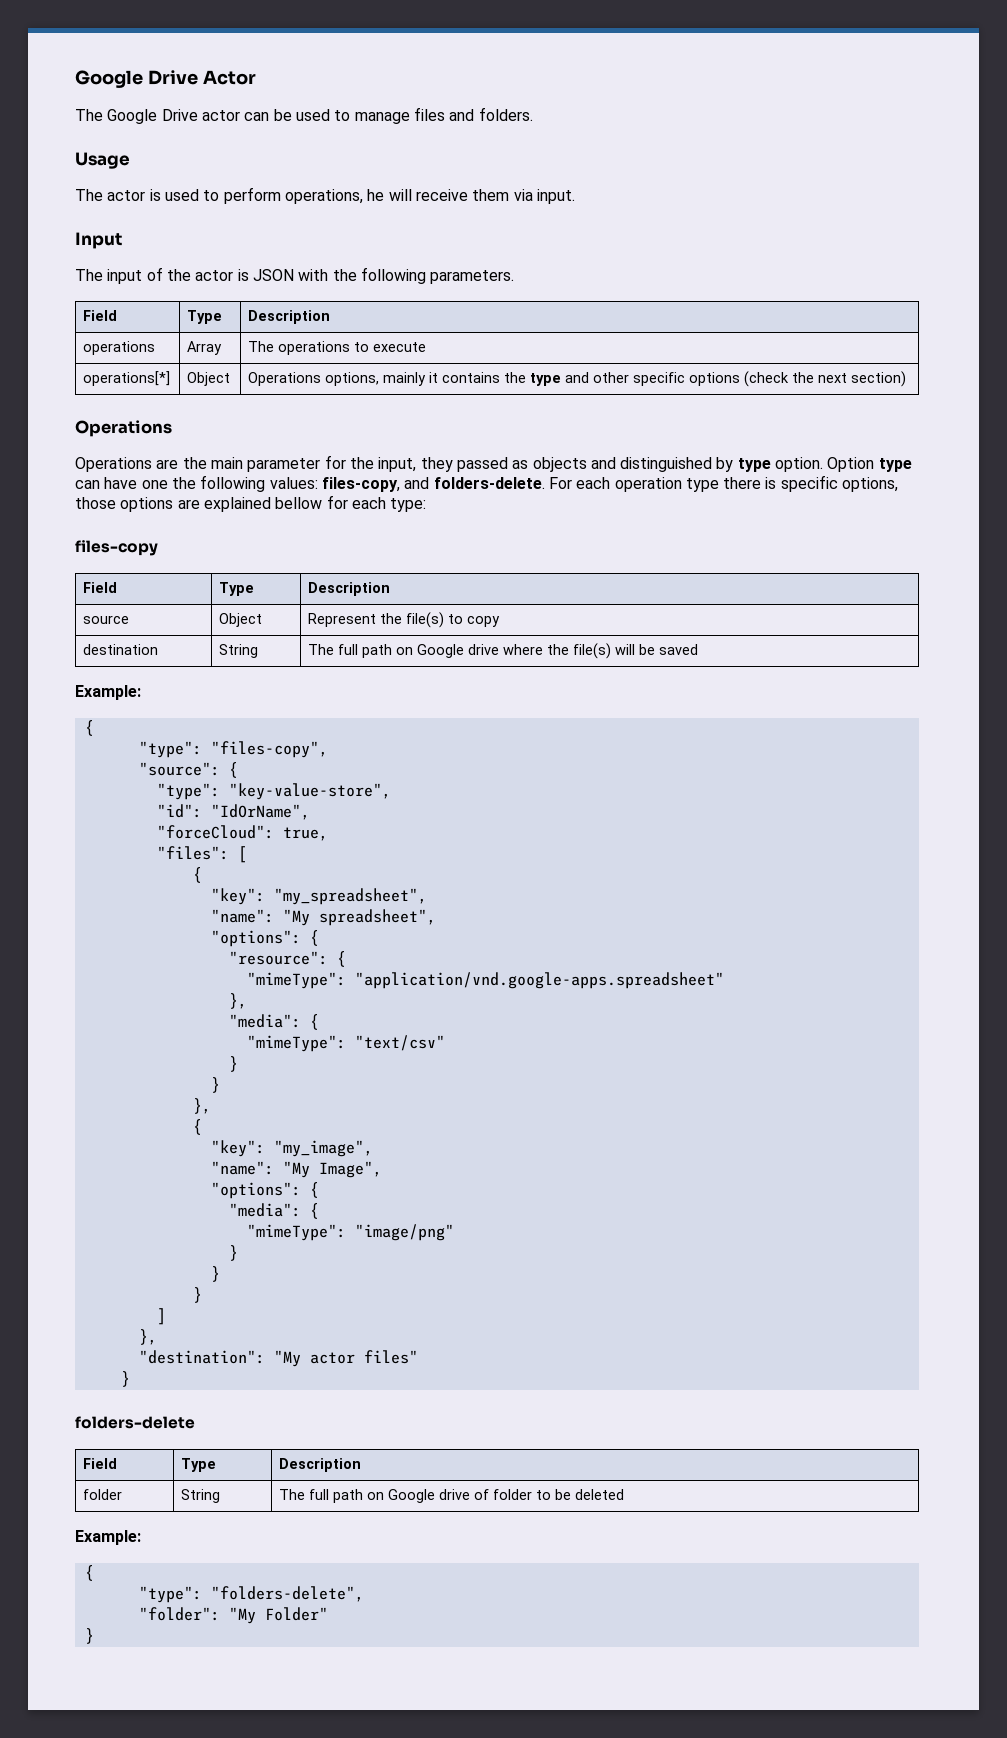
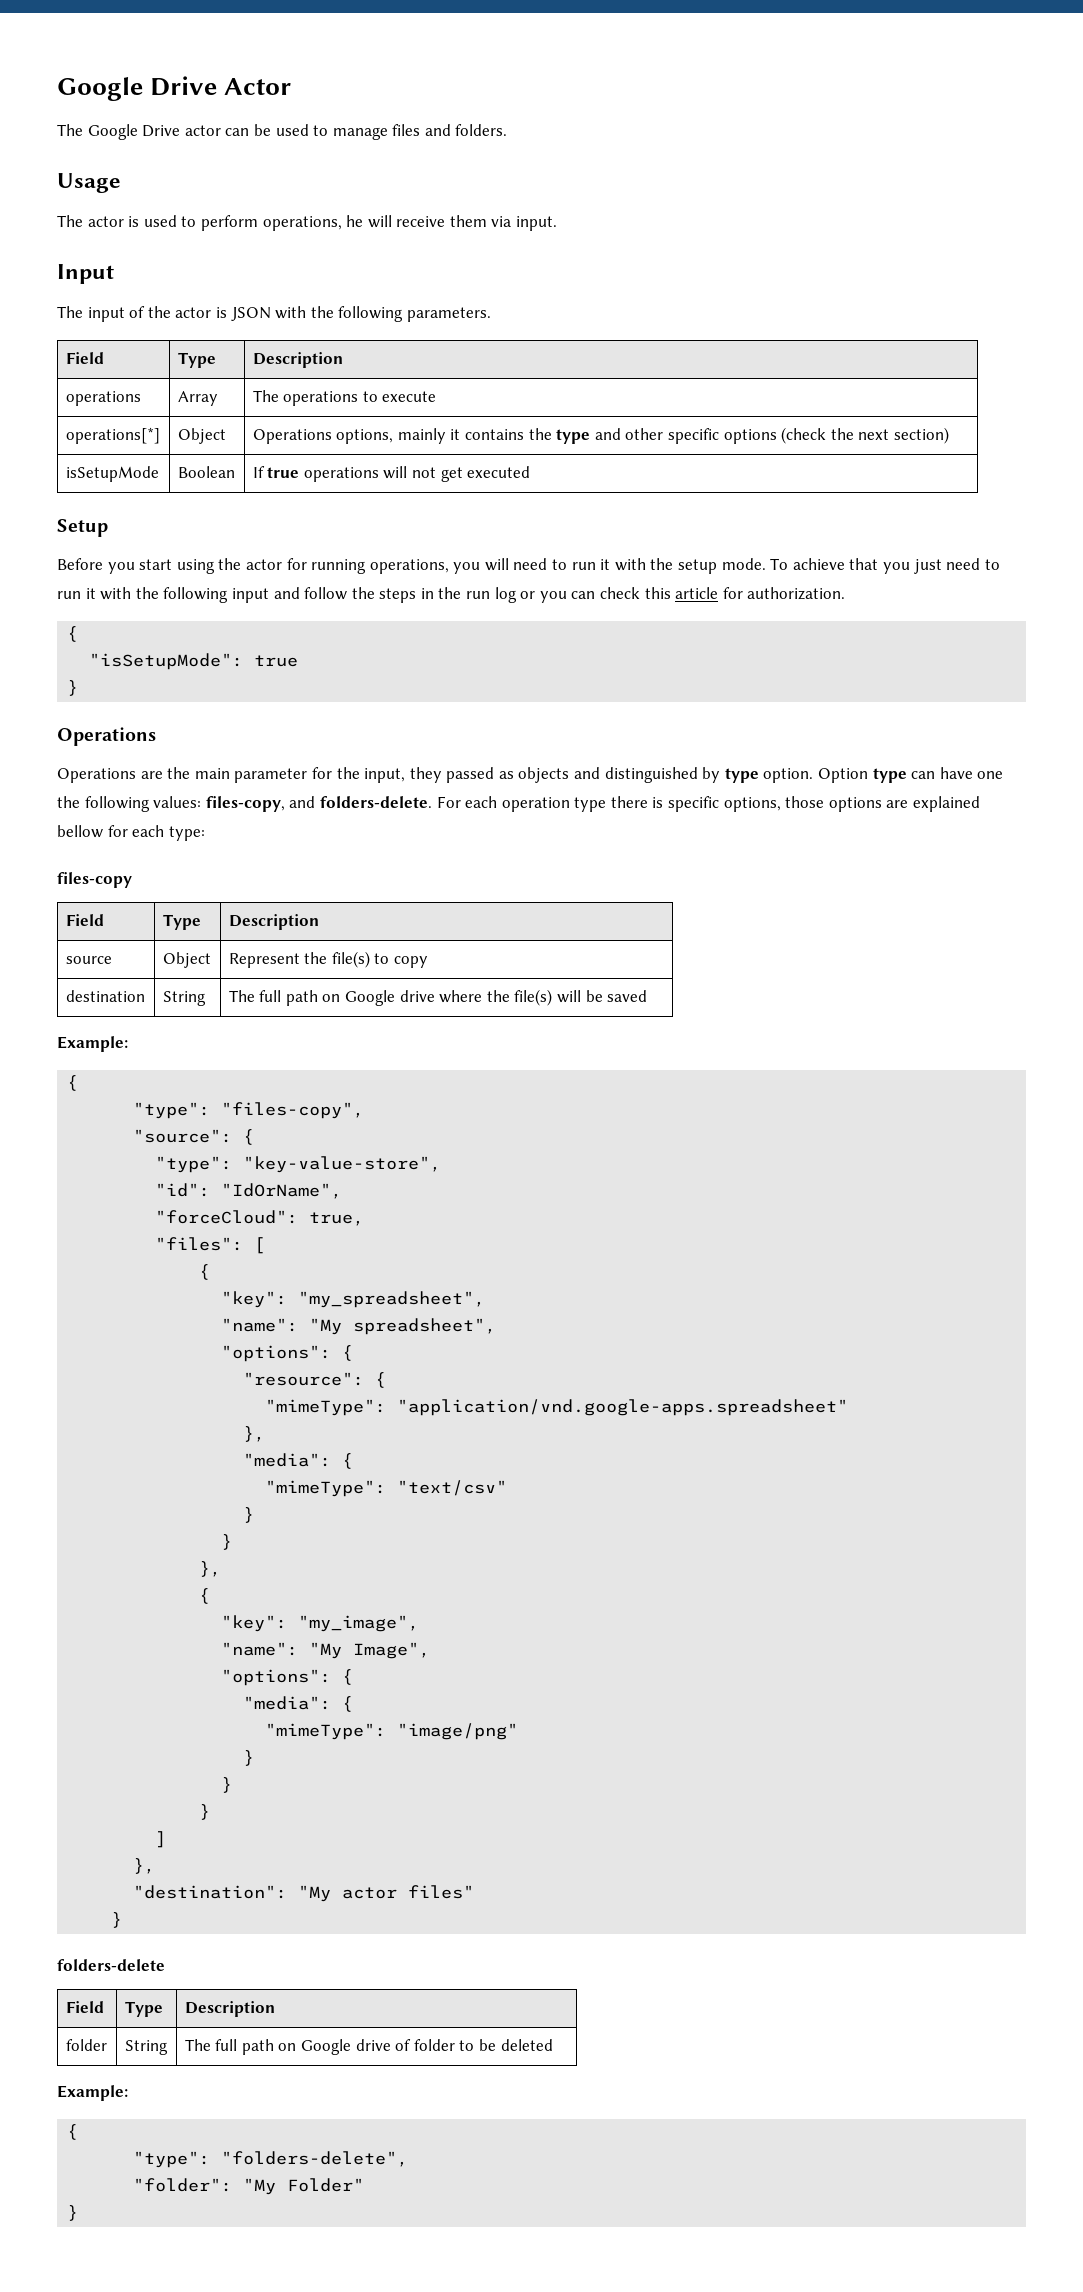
+ isSetupMode | Boolean | If true operations will not get executed
+ Setup
+ Before you start using the actor for running operations, you will need to run it with the setup mode. To achieve that you just need to run it with the following input and follow the steps in the run log or you can check this article for authorization.
+ {
+ "isSetupMode": true
+ }

